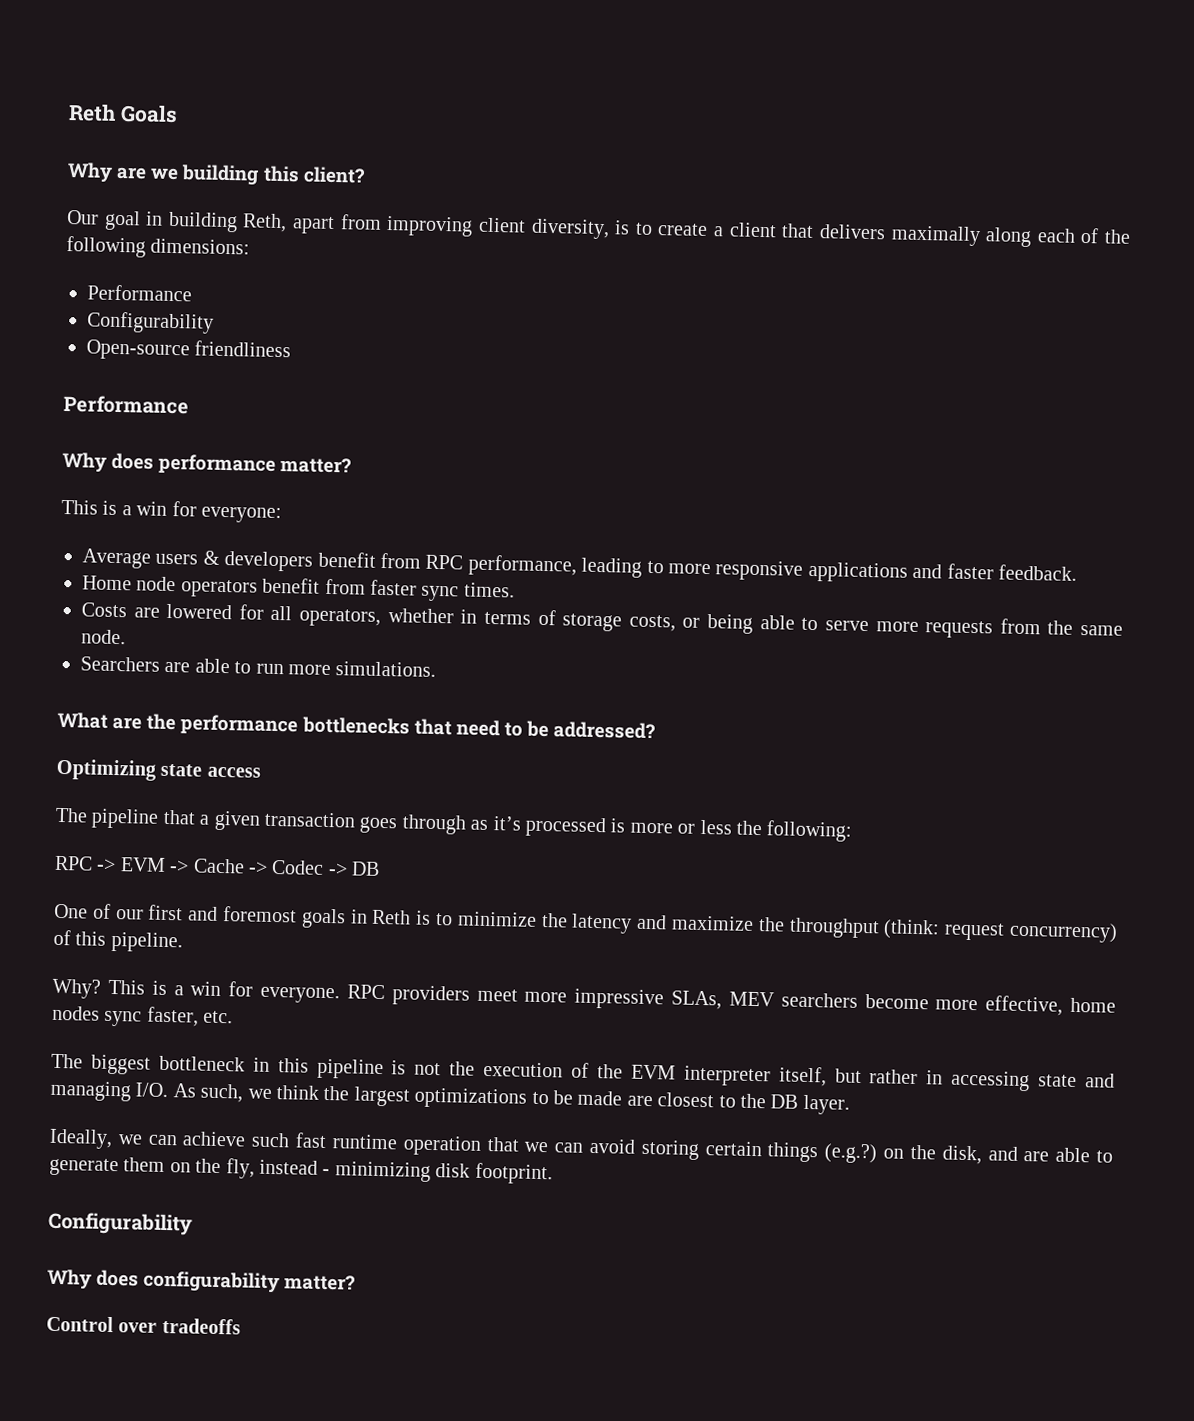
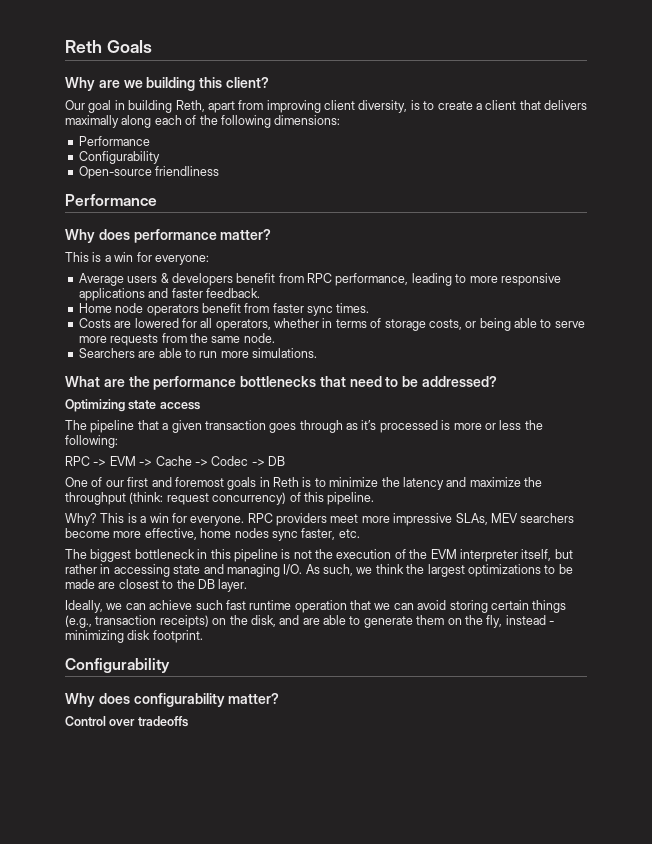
- Ideally, we can achieve such fast runtime operation that we can avoid storing certain things (e.g.?) on the disk, and are able to generate them on the fly, instead - minimizing disk footprint.
+ Ideally, we can achieve such fast runtime operation that we can avoid storing certain things (e.g., transaction receipts) on the disk, and are able to generate them on the fly, instead - minimizing disk footprint.

